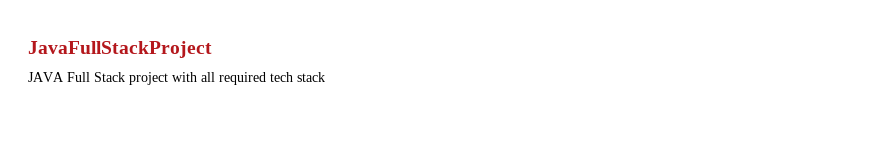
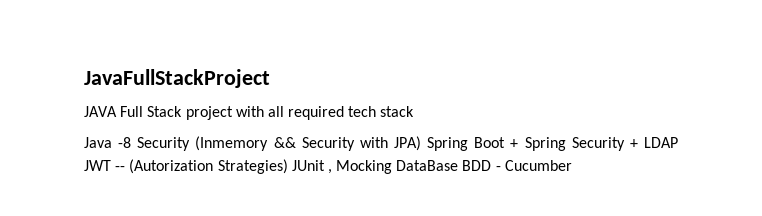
+ Java -8 Security (Inmemory && Security with JPA) Spring Boot + Spring Security + LDAP JWT -- (Autorization Strategies) JUnit , Mocking DataBase BDD - Cucumber

